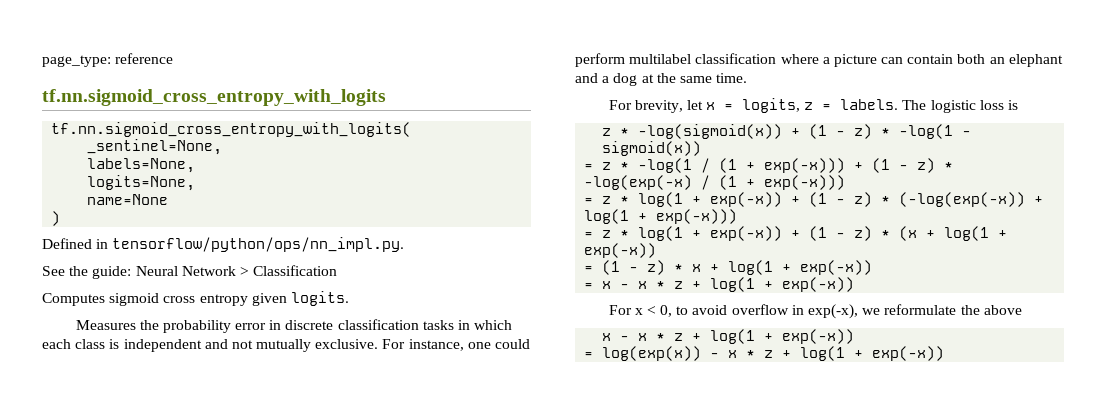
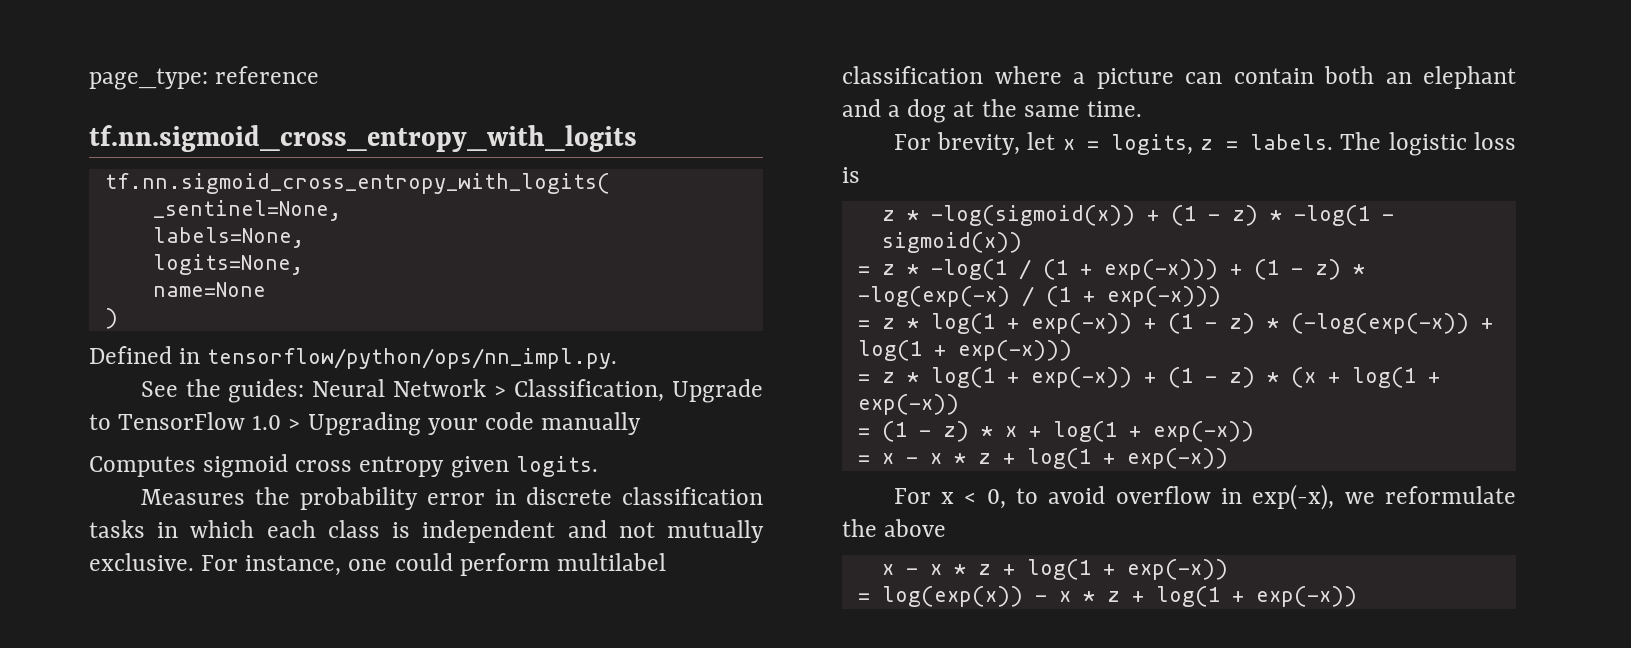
- See the guide: Neural Network > Classification
+ See the guides: Neural Network > Classification, Upgrade to TensorFlow 1.0 > Upgrading your code manually

